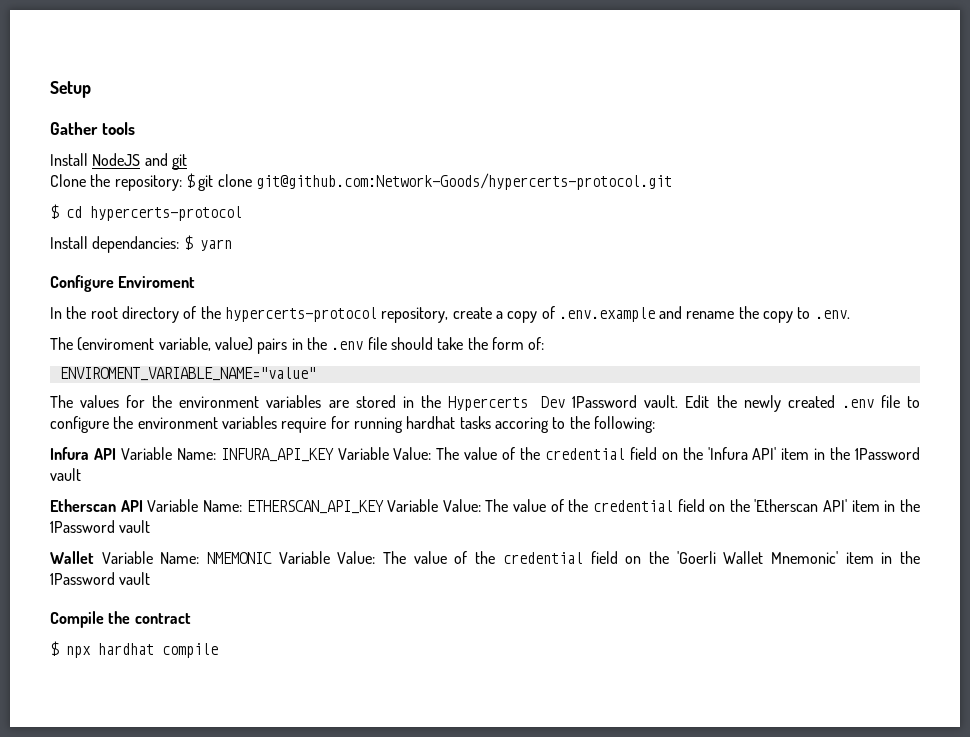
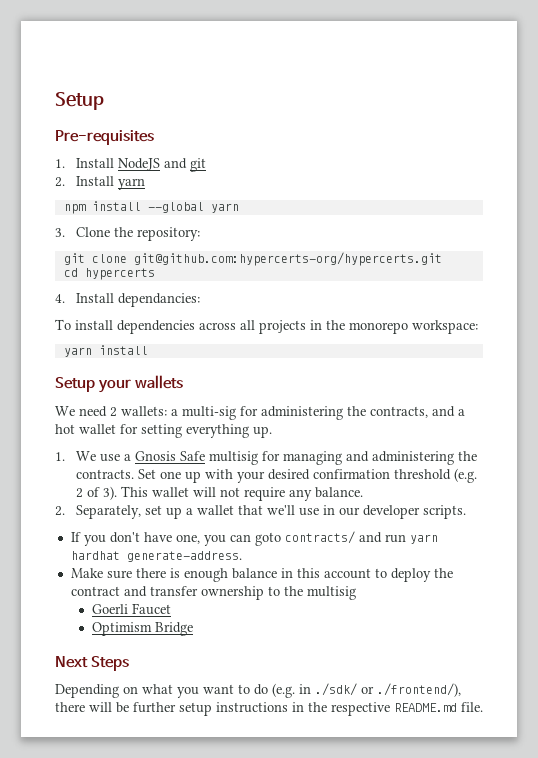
- Gather tools
- Install NodeJS and git
+ Pre-requisites
+ 1. Install NodeJS and git
- Clone the repository: $ git clone git@github.com:Network-Goods/hypercerts-protocol.git
- $ cd hypercerts-protocol
- Install dependancies: $ yarn
- Configure Enviroment
- In the root directory of the hypercerts-protocol repository, create a copy of .env.example and rename the copy to .env.
- The (enviroment variable, value) pairs in the .env file should take the form of:
- ENVIROMENT_VARIABLE_NAME="value"
- The values for the environment variables are stored in the Hypercerts Dev 1Password vault. Edit the newly created .env file to configure the environment variables require for running hardhat tasks accoring to the following:
- Infura API Variable Name: INFURA_API_KEY Variable Value: The value of the credential field on the 'Infura API' item in the 1Password vault
- Etherscan API Variable Name: ETHERSCAN_API_KEY Variable Value: The value of the credential field on the 'Etherscan API' item in the 1Password vault
- Wallet Variable Name: NMEMONIC Variable Value: The value of the credential field on the 'Goerli Wallet Mnemonic' item in the 1Password vault
- Compile the contract
- $ npx hardhat compile
+ 2. Install yarn
+ npm install --global yarn
+ 3. Clone the repository:
+ git clone git@github.com:hypercerts-org/hypercerts.git
+ cd hypercerts
+ 4. Install dependancies:
+ To install dependencies across all projects in the monorepo workspace:
+ yarn install
+ Setup your wallets
+ We need 2 wallets: a multi-sig for administering the contracts, and a hot wallet for setting everything up.
+ 1. We use a Gnosis Safe multisig for managing and administering the contracts. Set one up with your desired confirmation threshold (e.g. 2 of 3). This wallet will not require any balance.
+ 2. Separately, set up a wallet that we'll use in our developer scripts.
+ If you don't have one, you can goto contracts/ and run yarn hardhat generate-address.
+ Make sure there is enough balance in this account to deploy the contract and transfer ownership to the multisig
+ Goerli Faucet
+ Optimism Bridge
+ Next Steps
+ Depending on what you want to do (e.g. in ./sdk/ or ./frontend/), there will be further setup instructions in the respective README.md file.

